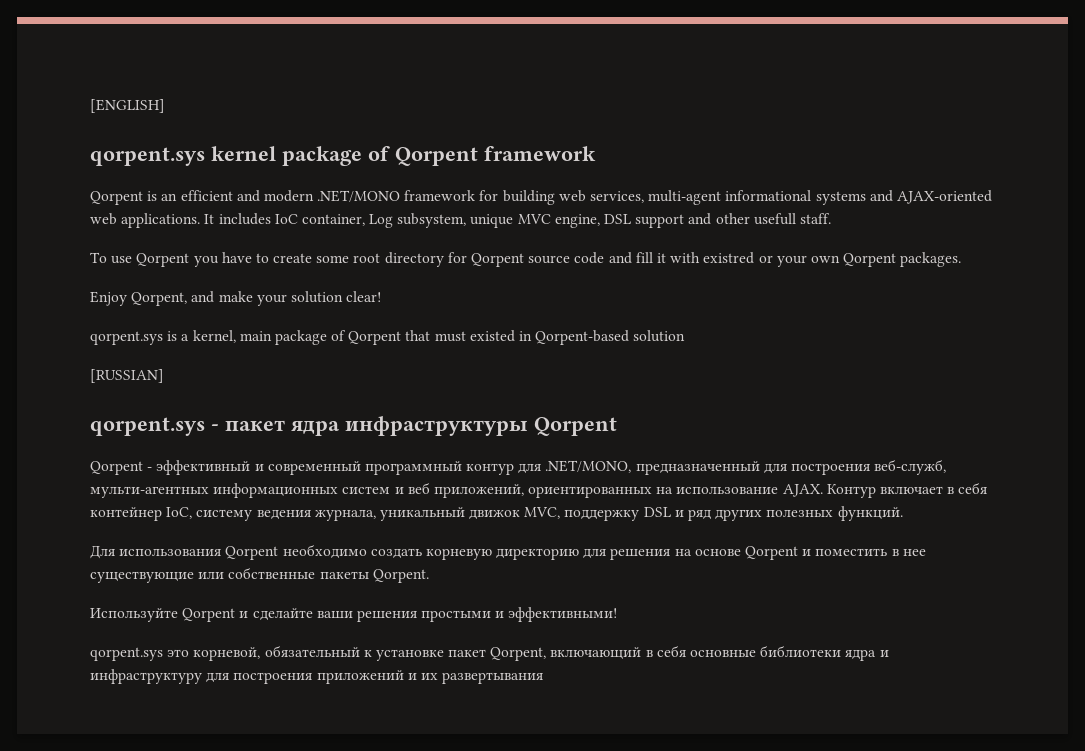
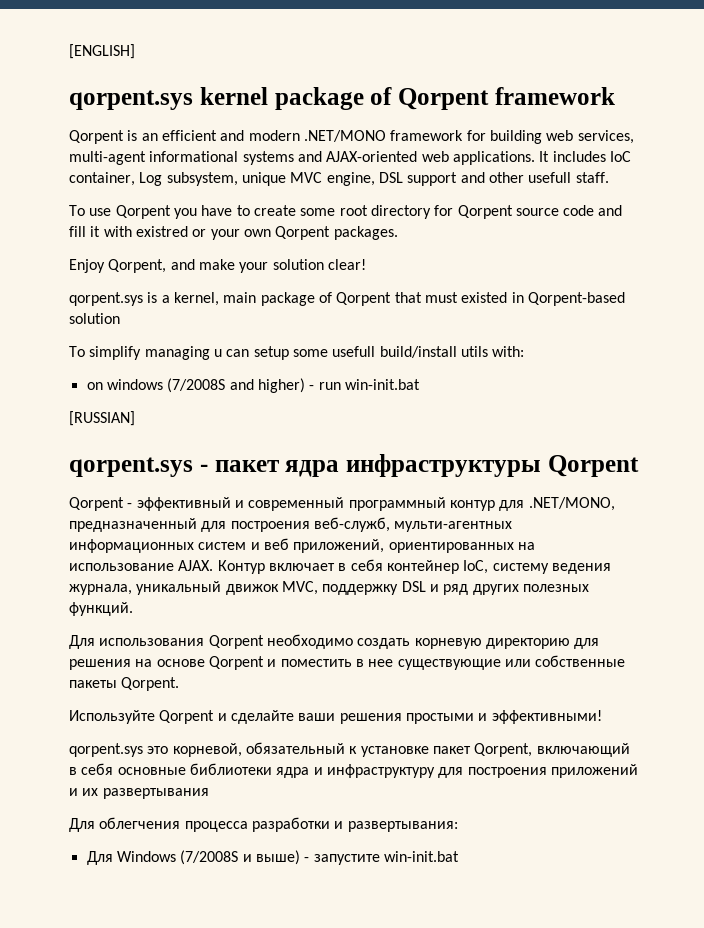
+ To simplify managing u can setup some usefull build/install utils with:
+ on windows (7/2008S and higher) - run win-init.bat
+ Для облегчения процесса разработки и развертывания:
+ Для Windows (7/2008S и выше) - запустите win-init.bat

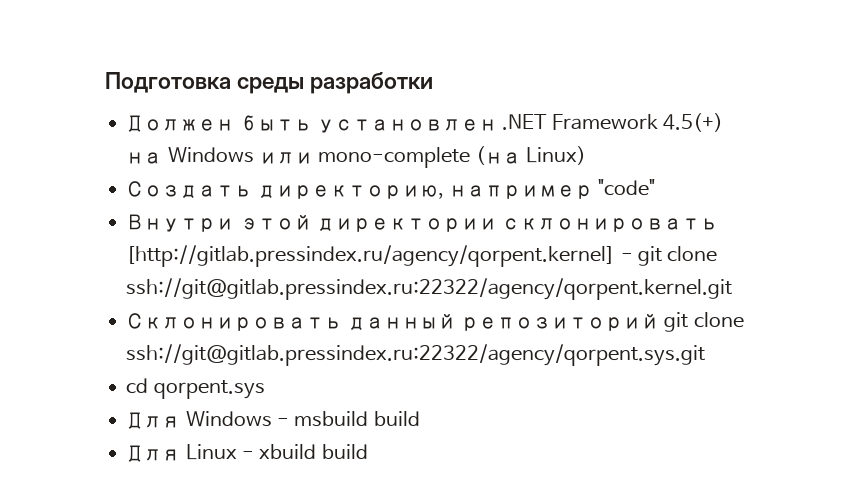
- [ENGLISH]
- qorpent.sys kernel package of Qorpent framework
- Qorpent is an efficient and modern .NET/MONO framework for building web services, multi-agent informational systems and AJAX-oriented web applications. It includes IoC container, Log subsystem, unique MVC engine, DSL support and other usefull staff.
- To use Qorpent you have to create some root directory for Qorpent source code and fill it with existred or your own Qorpent packages.
- Enjoy Qorpent, and make your solution clear!
- qorpent.sys is a kernel, main package of Qorpent that must existed in Qorpent-based solution
- To simplify managing u can setup some usefull build/install utils with:
- on windows (7/2008S and higher) - run win-init.bat
- [RUSSIAN]
- qorpent.sys - пакет ядра инфраструктуры Qorpent
- Qorpent - эффективный и современный программный контур для .NET/MONO, предназначенный для построения веб-служб, мульти-агентных информационных систем и веб приложений, ориентированных на использование AJAX. Контур включает в себя контейнер IoC, систему ведения журнала, уникальный движок MVC, поддержку DSL и ряд других полезных функций.
- Для использования Qorpent необходимо создать корневую директорию для решения на основе Qorpent и поместить в нее существующие или собственные пакеты Qorpent.
- Используйте Qorpent и сделайте ваши решения простыми и эффективными!
- qorpent.sys это корневой, обязательный к установке пакет Qorpent, включающий в себя основные библиотеки ядра и инфраструктуру для построения приложений и их развертывания
- Для облегчения процесса разработки и развертывания:
- Для Windows (7/2008S и выше) - запустите win-init.bat
+ Подготовка среды разработки
+ Должен быть установлен .NET Framework 4.5(+) на Windows или mono-complete (на Linux)
+ Создать директорию, например "code"
+ Внутри этой директории склонировать [http://gitlab.pressindex.ru/agency/qorpent.kernel] - git clone ssh://git@gitlab.pressindex.ru:22322/agency/qorpent.kernel.git
+ Склонировать данный репозиторий git clone ssh://git@gitlab.pressindex.ru:22322/agency/qorpent.sys.git
+ cd qorpent.sys
+ Для Windows - msbuild build
+ Для Linux - xbuild build

